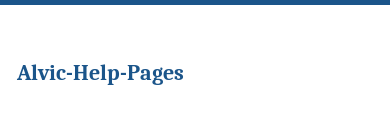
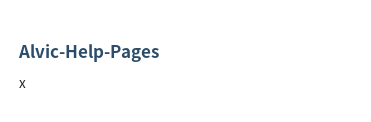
+ x

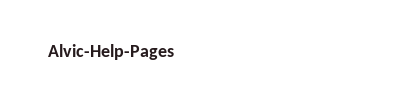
- x

